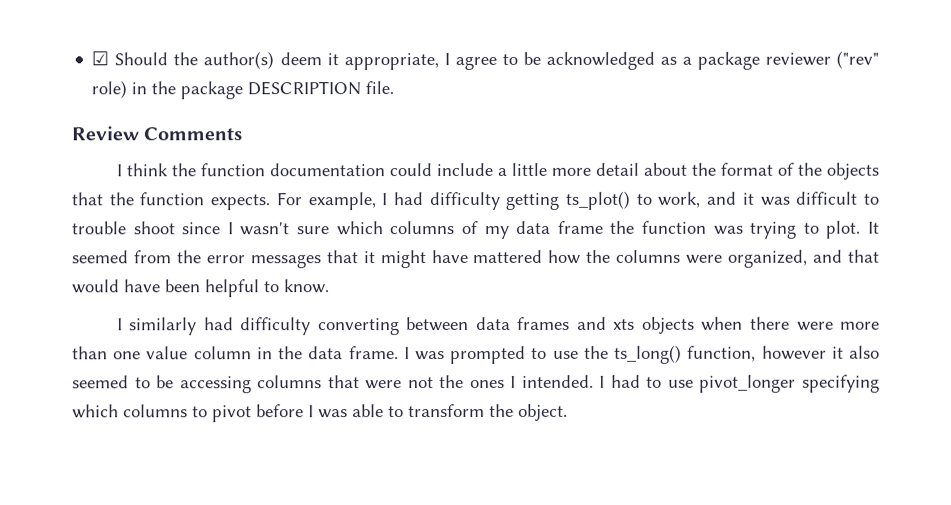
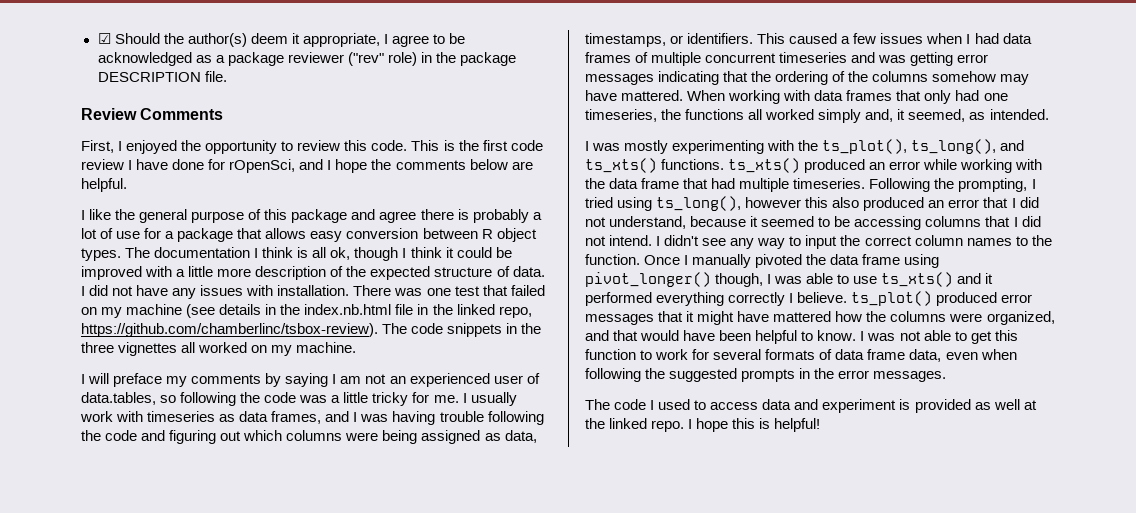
- I think the function documentation could include a little more detail about the format of the objects that the function expects. For example, I had difficulty getting ts_plot() to work, and it was difficult to trouble shoot since I wasn't sure which columns of my data frame the function was trying to plot. It seemed from the error messages that it might have mattered how the columns were organized, and that would have been helpful to know.
- I similarly had difficulty converting between data frames and xts objects when there were more than one value column in the data frame. I was prompted to use the ts_long() function, however it also seemed to be accessing columns that were not the ones I intended. I had to use pivot_longer specifying which columns to pivot before I was able to transform the object.
+ First, I enjoyed the opportunity to review this code. This is the first code review I have done for rOpenSci, and I hope the comments below are helpful.
+ I like the general purpose of this package and agree there is probably a lot of use for a package that allows easy conversion between R object types. The documentation I think is all ok, though I think it could be improved with a little more description of the expected structure of data. I did not have any issues with installation. There was one test that failed on my machine (see details in the index.nb.html file in the linked repo, https://github.com/chamberlinc/tsbox-review). The code snippets in the three vignettes all worked on my machine.
+ I will preface my comments by saying I am not an experienced user of data.tables, so following the code was a little tricky for me. I usually work with timeseries as data frames, and I was having trouble following the code and figuring out which columns were being assigned as data, timestamps, or identifiers. This caused a few issues when I had data frames of multiple concurrent timeseries and was getting error messages indicating that the ordering of the columns somehow may have mattered. When working with data frames that only had one timeseries, the functions all worked simply and, it seemed, as intended.
+ I was mostly experimenting with the ts_plot(), ts_long(), and ts_xts() functions. ts_xts() produced an error while working with the data frame that had multiple timeseries. Following the prompting, I tried using ts_long(), however this also produced an error that I did not understand, because it seemed to be accessing columns that I did not intend. I didn't see any way to input the correct column names to the function. Once I manually pivoted the data frame using pivot_longer() though, I was able to use ts_xts() and it performed everything correctly I believe. ts_plot() produced error messages that it might have mattered how the columns were organized, and that would have been helpful to know. I was not able to get this function to work for several formats of data frame data, even when following the suggested prompts in the error messages.
+ The code I used to access data and experiment is provided as well at the linked repo. I hope this is helpful!

